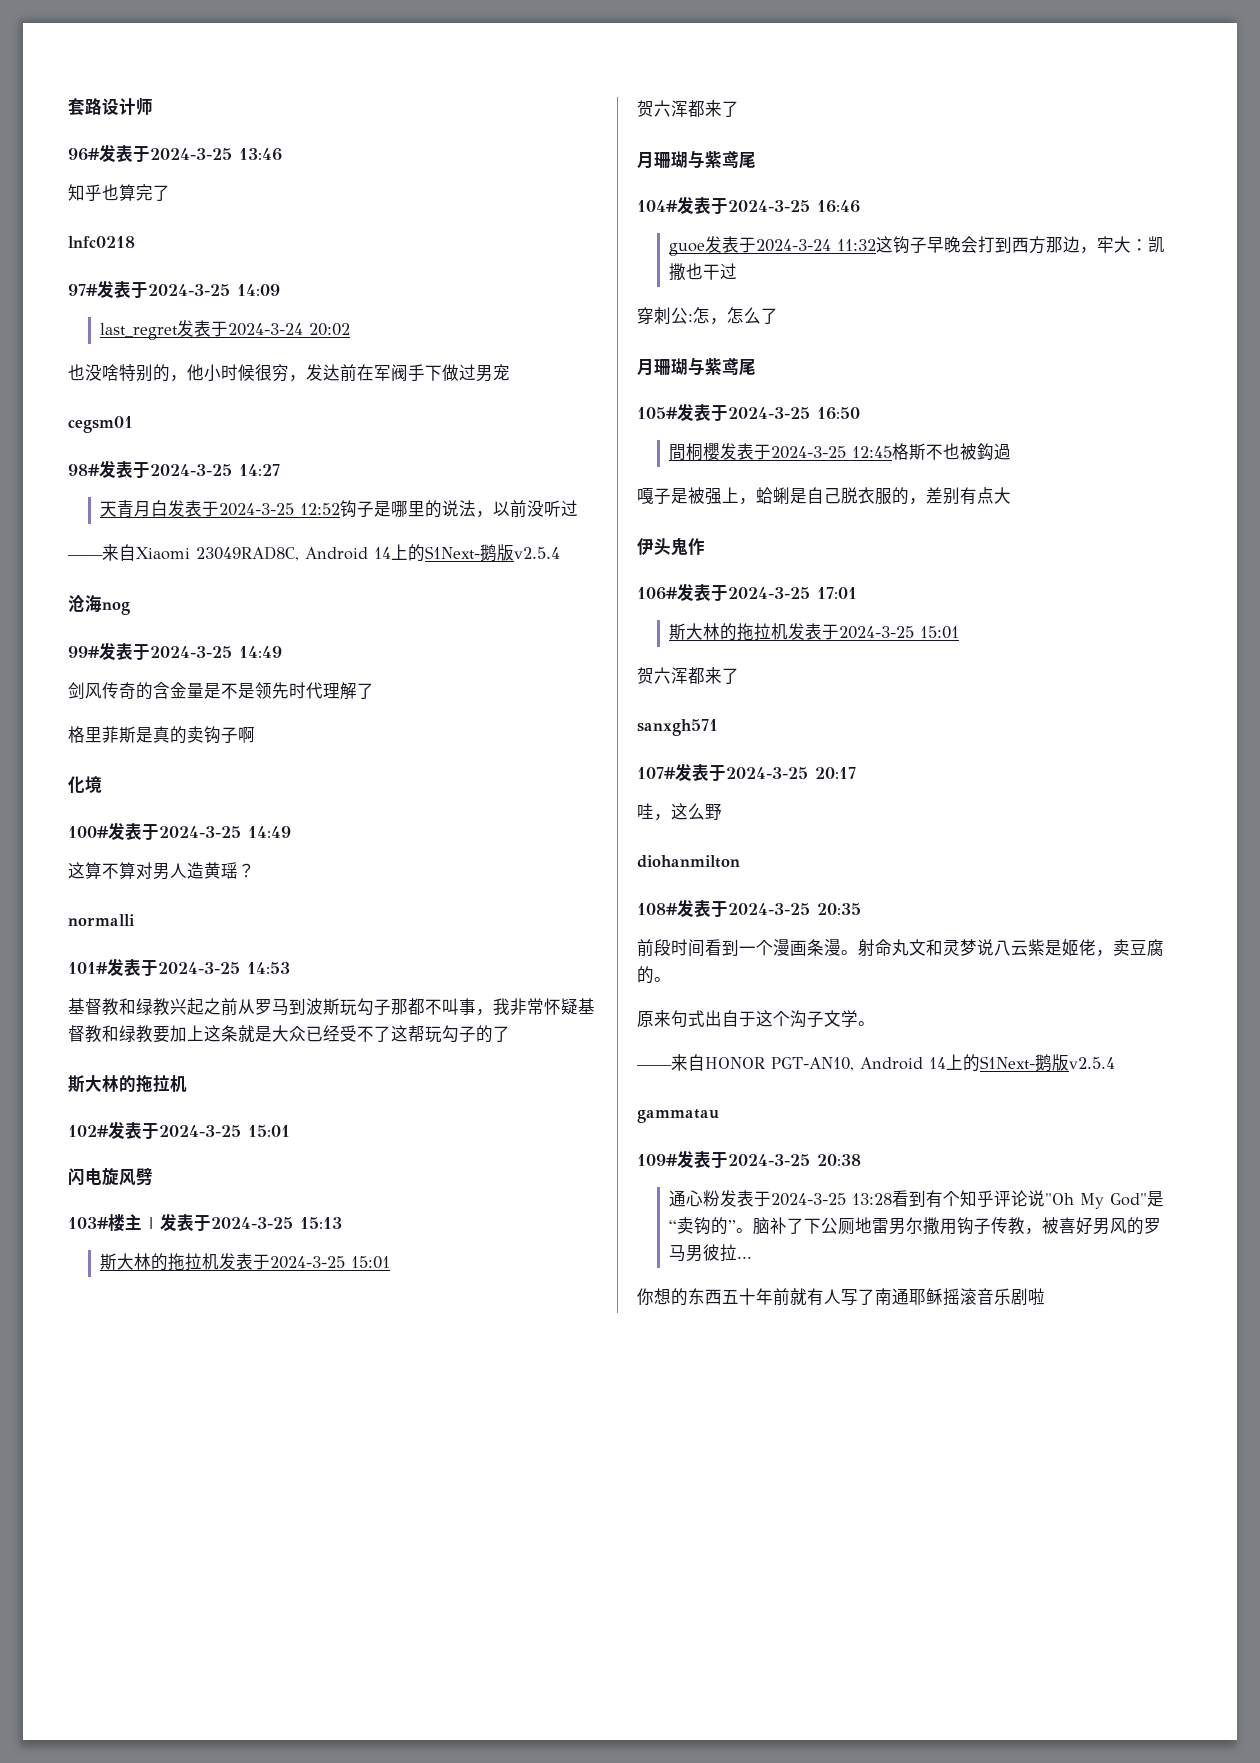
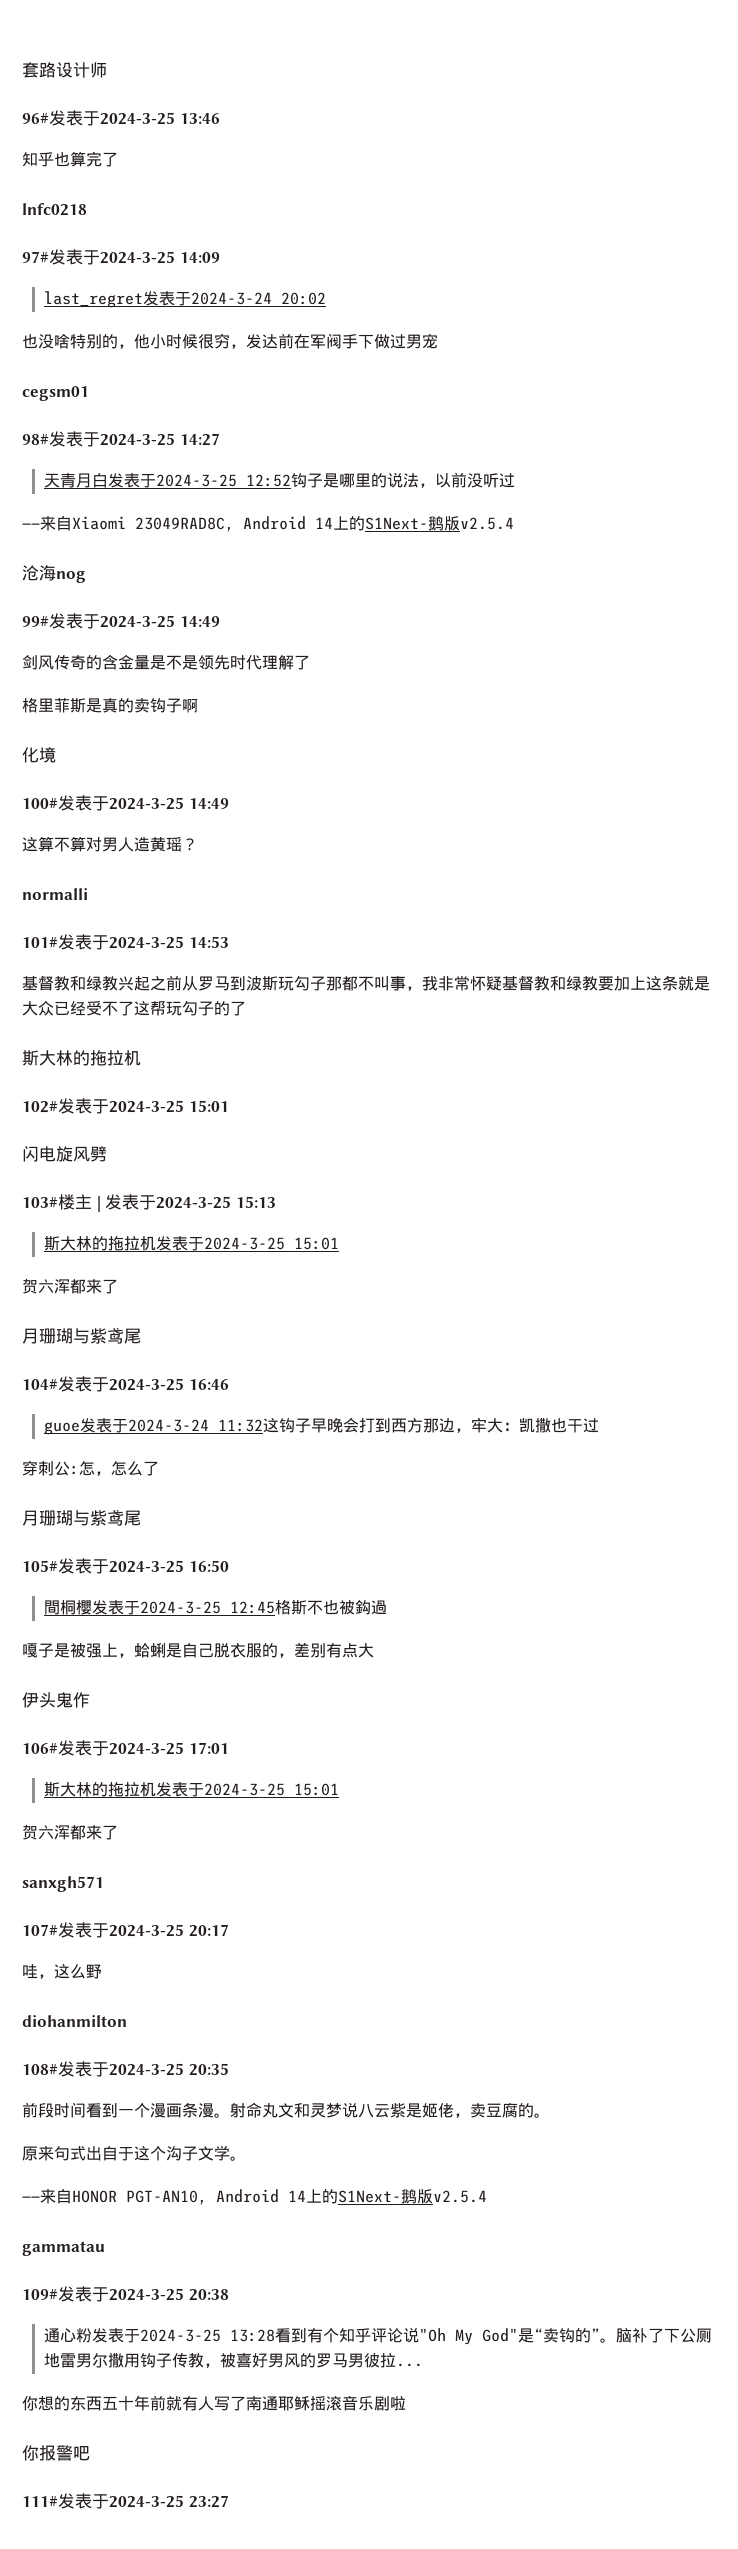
+ 你报警吧
+ 111#发表于2024-3-25 23:27

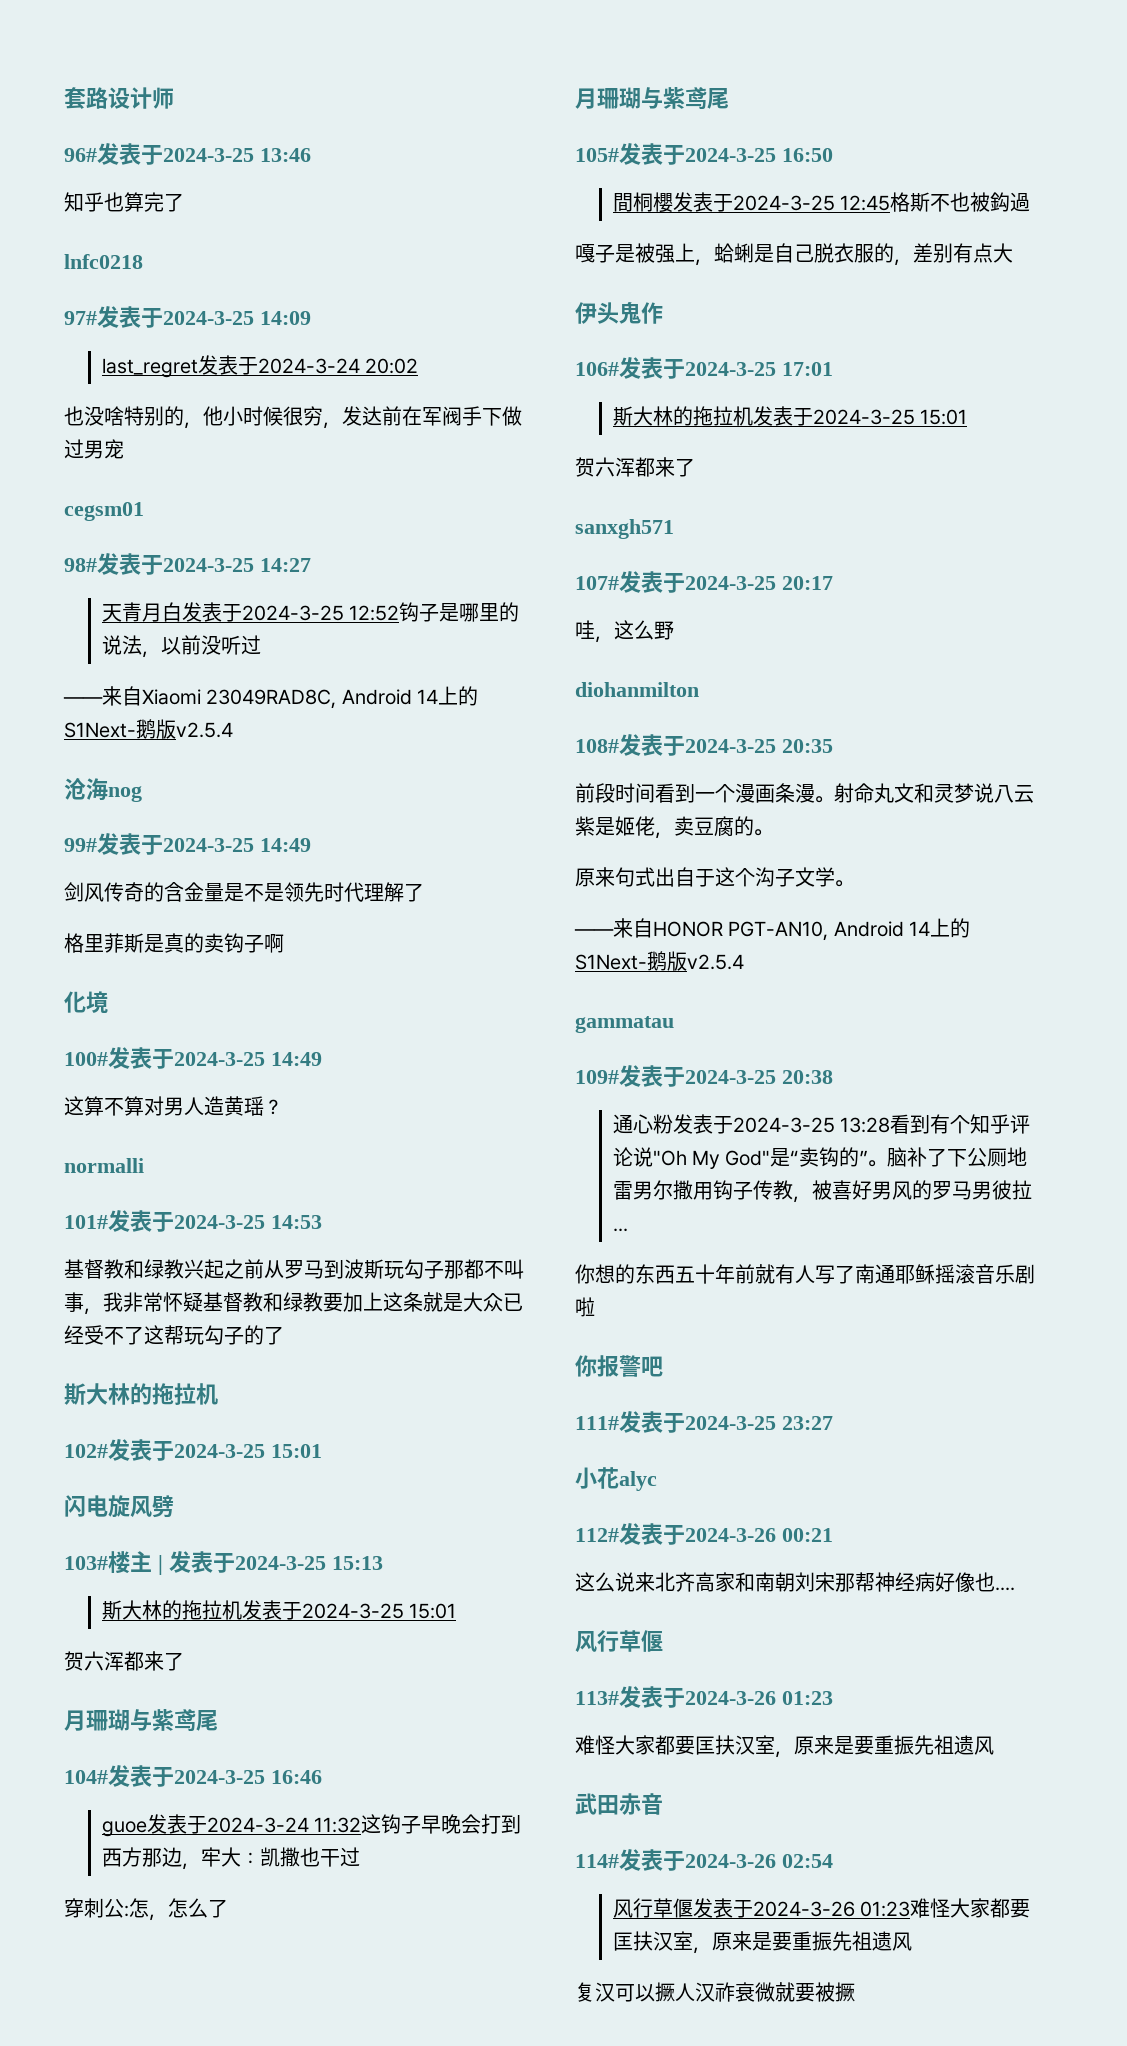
+ 小花alyc
+ 112#发表于2024-3-26 00:21
+ 这么说来北齐高家和南朝刘宋那帮神经病好像也....
+ 风行草偃
+ 113#发表于2024-3-26 01:23
+ 难怪大家都要匡扶汉室，原来是要重振先祖遗风
+ 武田赤音
+ 114#发表于2024-3-26 02:54
+ 风行草偃发表于2024-3-26 01:23难怪大家都要匡扶汉室，原来是要重振先祖遗风
+ 复汉可以撅人汉祚衰微就要被撅

